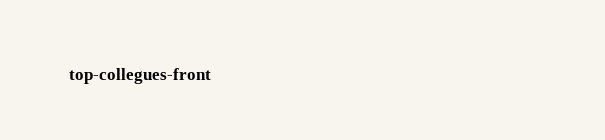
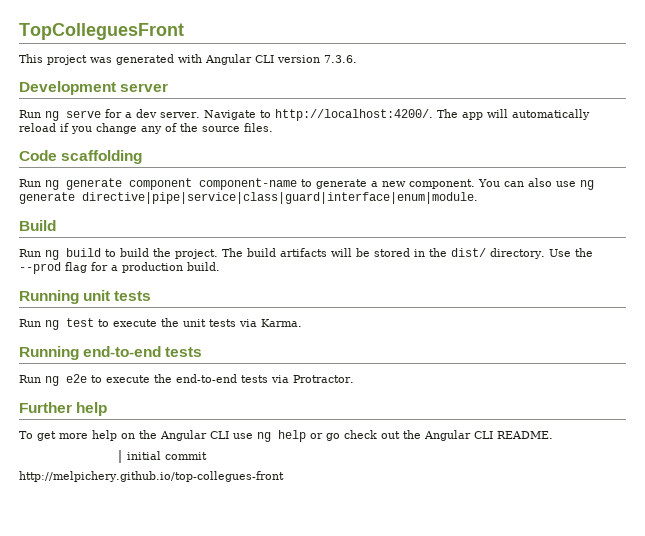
- top-collegues-front
+ TopColleguesFront
+ This project was generated with Angular CLI version 7.3.6.
+ Development server
+ Run ng serve for a dev server. Navigate to http://localhost:4200/. The app will automatically reload if you change any of the source files.
+ Code scaffolding
+ Run ng generate component component-name to generate a new component. You can also use ng generate directive|pipe|service|class|guard|interface|enum|module.
+ Build
+ Run ng build to build the project. The build artifacts will be stored in the dist/ directory. Use the --prod flag for a production build.
+ Running unit tests
+ Run ng test to execute the unit tests via Karma.
+ Running end-to-end tests
+ Run ng e2e to execute the end-to-end tests via Protractor.
+ Further help
+ To get more help on the Angular CLI use ng help or go check out the Angular CLI README.
+ initial commit
+ http://melpichery.github.io/top-collegues-front

